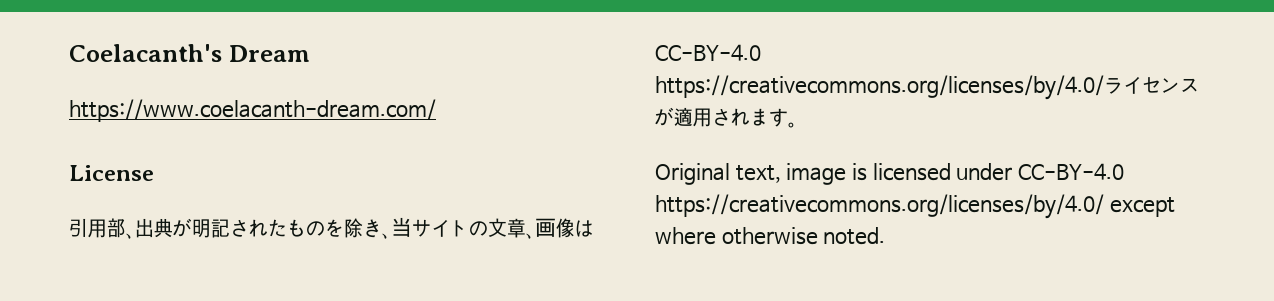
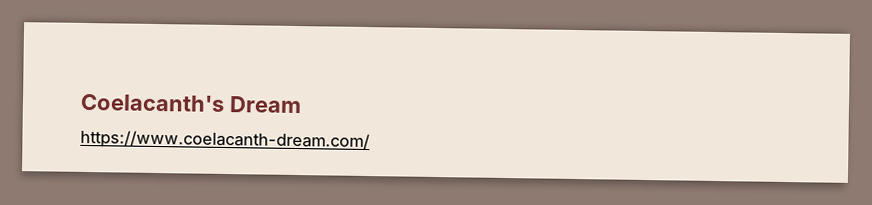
- License
- 引用部、出典が明記されたものを除き、当サイトの文章、画像はCC-BY-4.0 https://creativecommons.org/licenses/by/4.0/ライセンスが適用されます。
- Original text, image is licensed under CC-BY-4.0 https://creativecommons.org/licenses/by/4.0/ except where otherwise noted.

